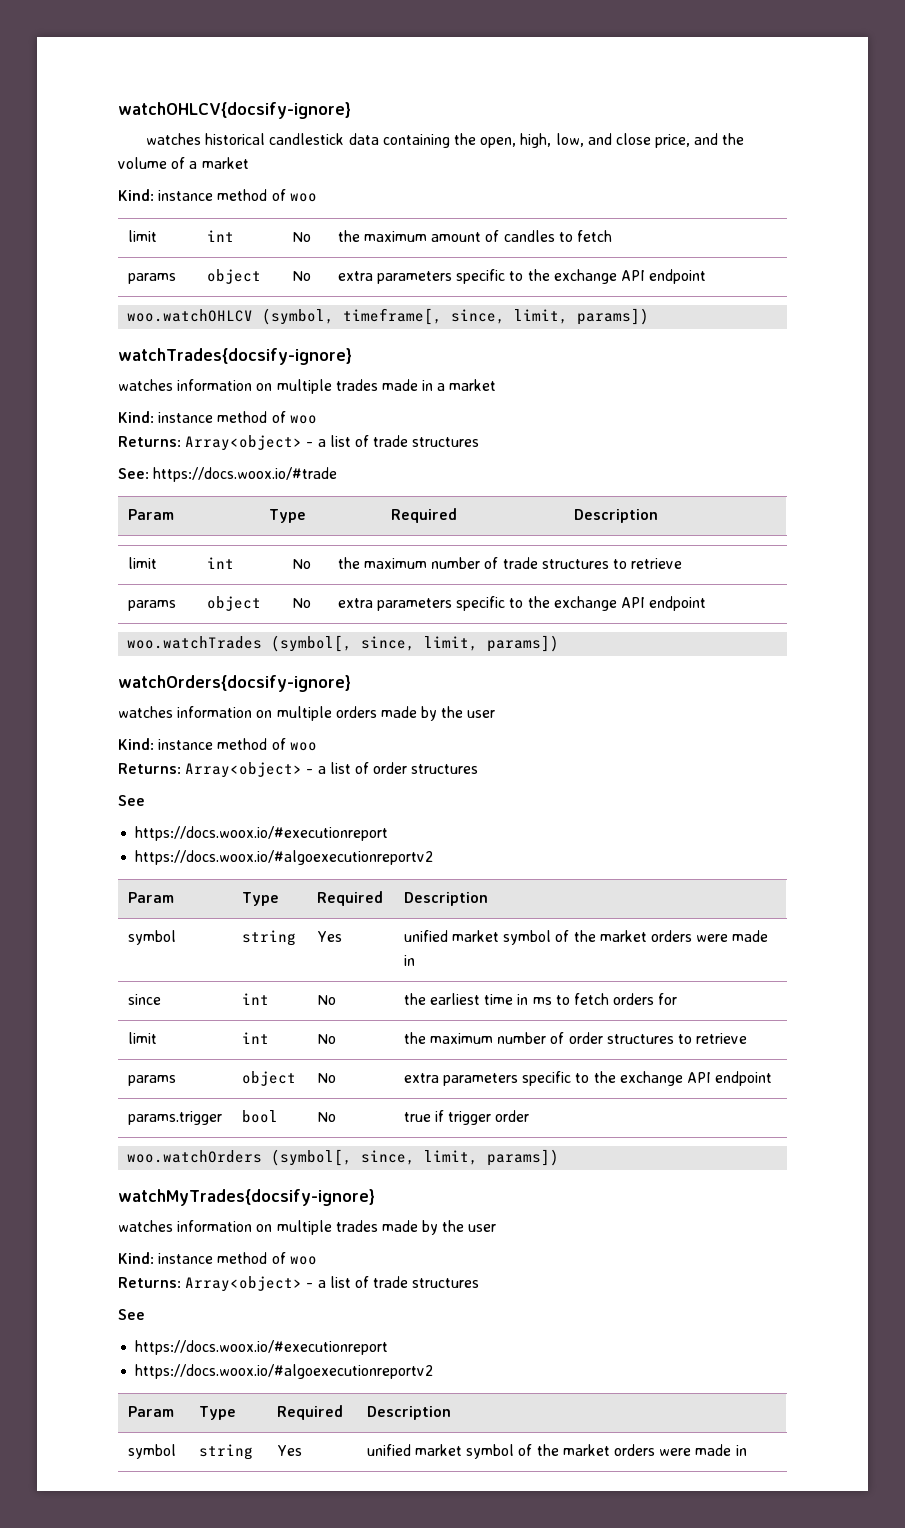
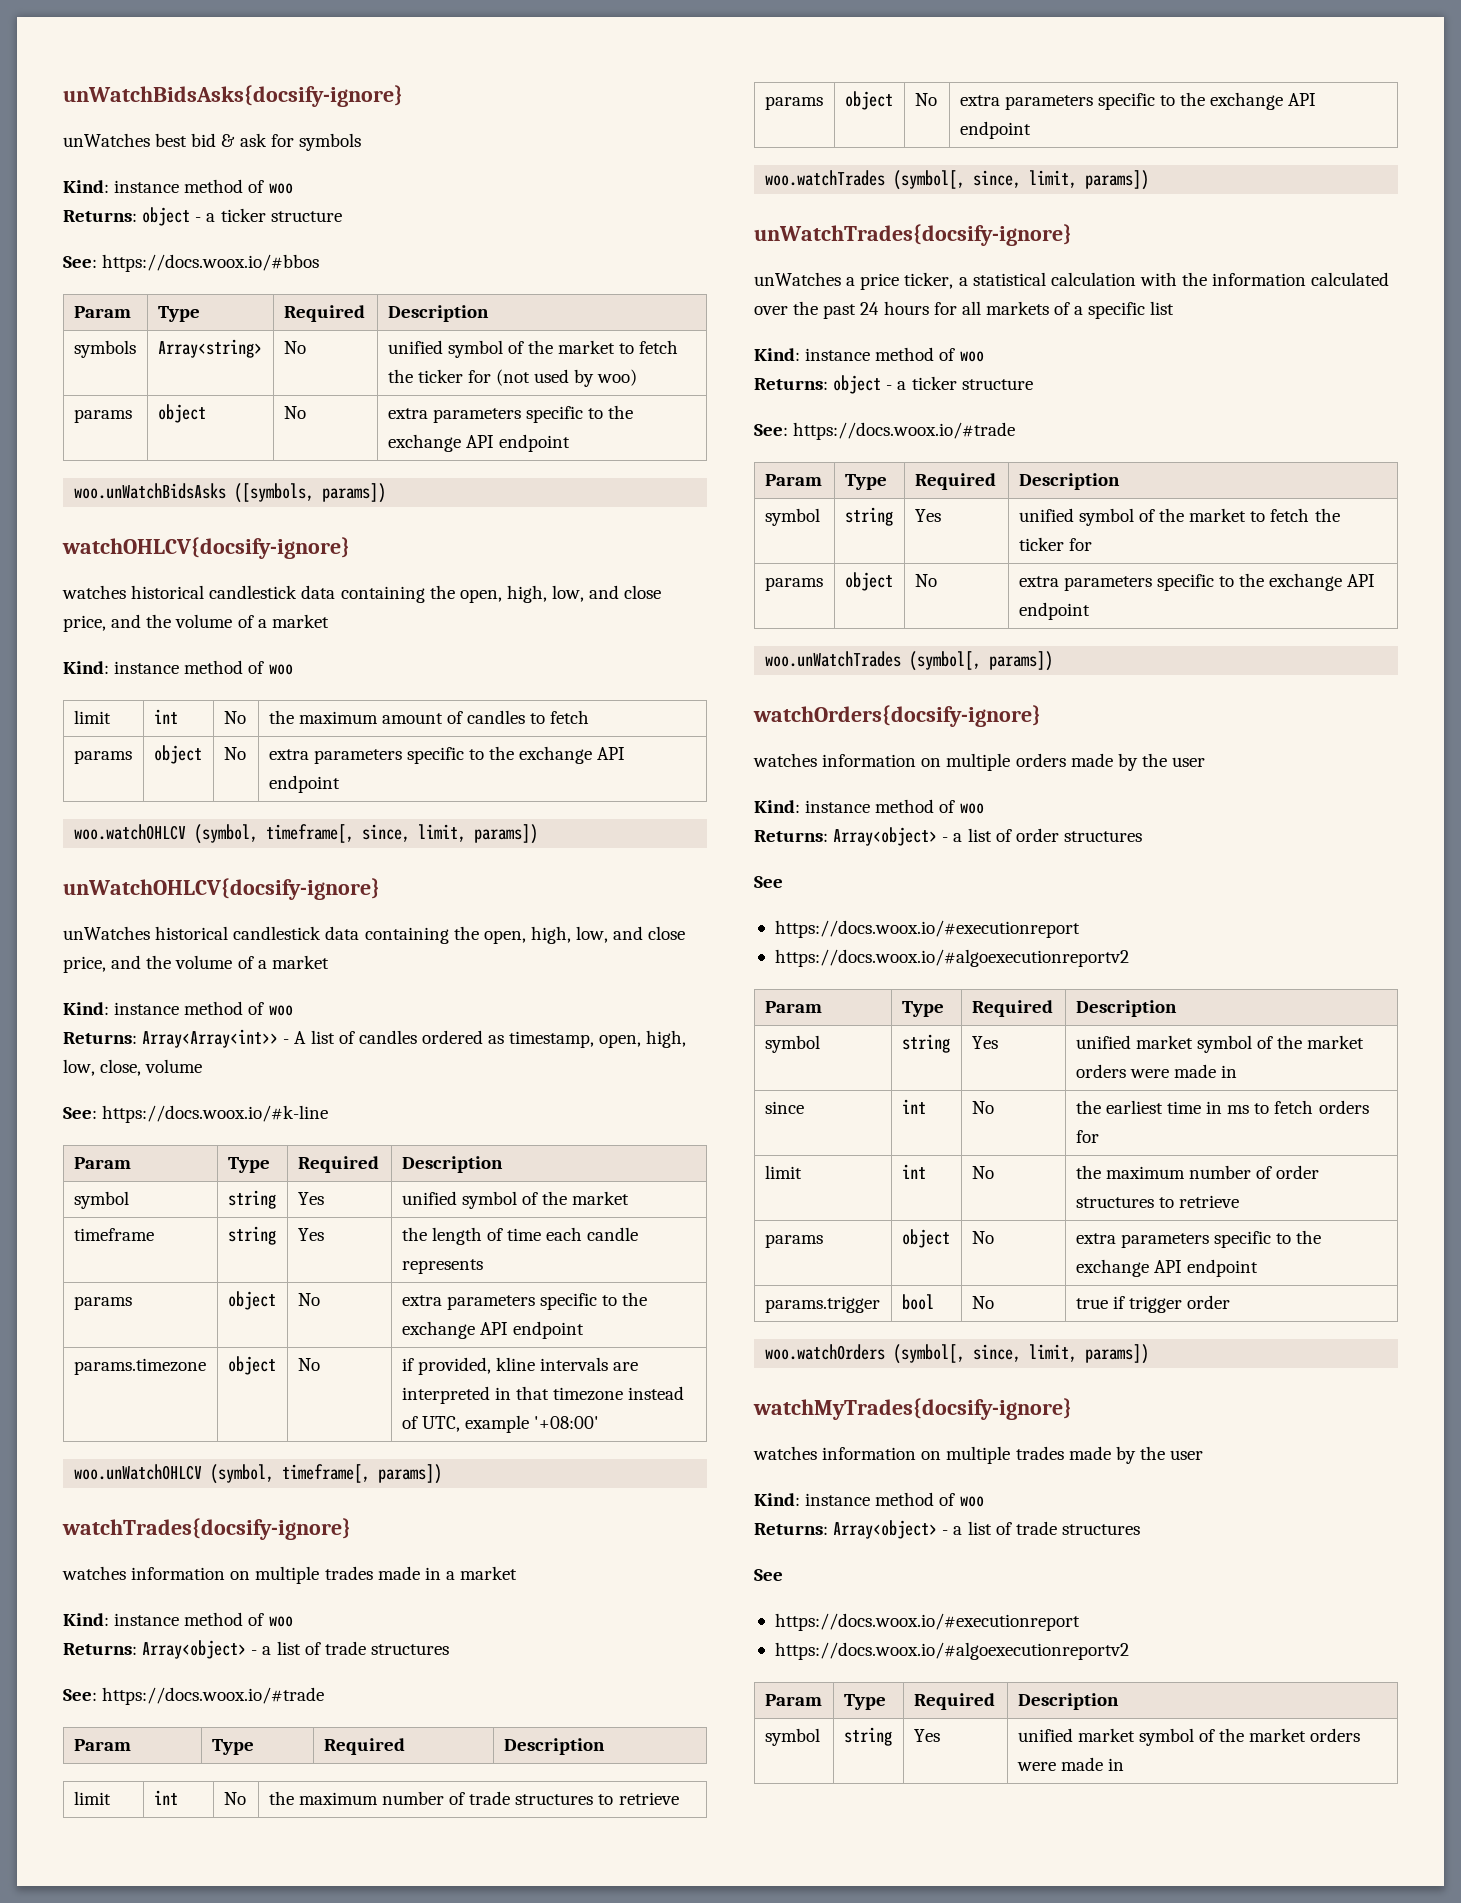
+ unWatchBidsAsks{docsify-ignore}
+ unWatches best bid & ask for symbols
+ Kind: instance method of woo
+ Returns: object - a ticker structure
+ See: https://docs.woox.io/#bbos
+ Param | Type | Required | Description
+ symbols | Array<string> | No | unified symbol of the market to fetch the ticker for (not used by woo)
+ params | object | No | extra parameters specific to the exchange API endpoint
+ woo.unWatchBidsAsks ([symbols, params])
+ unWatchOHLCV{docsify-ignore}
+ unWatches historical candlestick data containing the open, high, low, and close price, and the volume of a market
+ Kind: instance method of woo
+ Returns: Array<Array<int>> - A list of candles ordered as timestamp, open, high, low, close, volume
+ See: https://docs.woox.io/#k-line
+ Param | Type | Required | Description
+ symbol | string | Yes | unified symbol of the market
+ timeframe | string | Yes | the length of time each candle represents
+ params | object | No | extra parameters specific to the exchange API endpoint
+ params.timezone | object | No | if provided, kline intervals are interpreted in that timezone instead of UTC, example '+08:00'
+ woo.unWatchOHLCV (symbol, timeframe[, params])
+ unWatchTrades{docsify-ignore}
+ unWatches a price ticker, a statistical calculation with the information calculated over the past 24 hours for all markets of a specific list
+ Kind: instance method of woo
+ Returns: object - a ticker structure
+ See: https://docs.woox.io/#trade
+ Param | Type | Required | Description
+ symbol | string | Yes | unified symbol of the market to fetch the ticker for
+ params | object | No | extra parameters specific to the exchange API endpoint
+ woo.unWatchTrades (symbol[, params])

